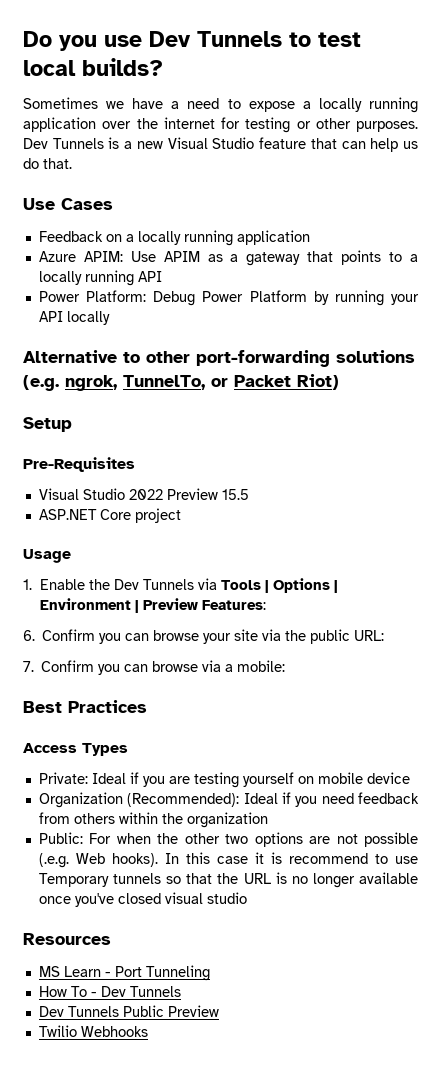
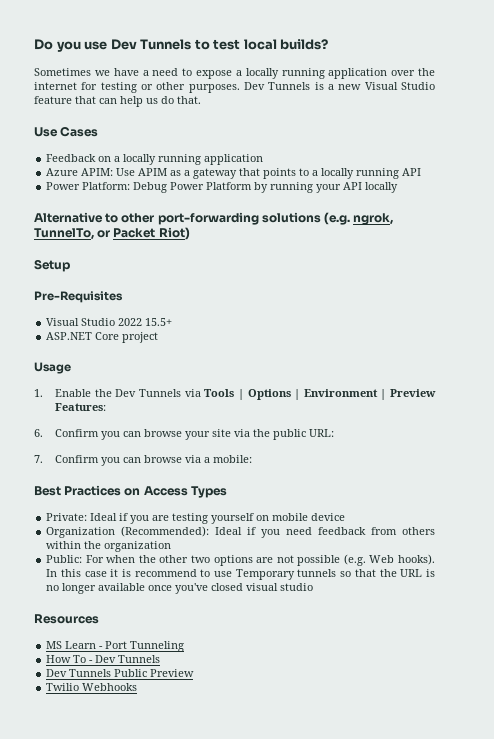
- Visual Studio 2022 Preview 15.5
+ Visual Studio 2022 15.5+
- Best Practices
- Access Types
+ Best Practices on Access Types
- Public: For when the other two options are not possible (.e.g. Web hooks).
+ Public: For when the other two options are not possible (e.g. Web hooks).

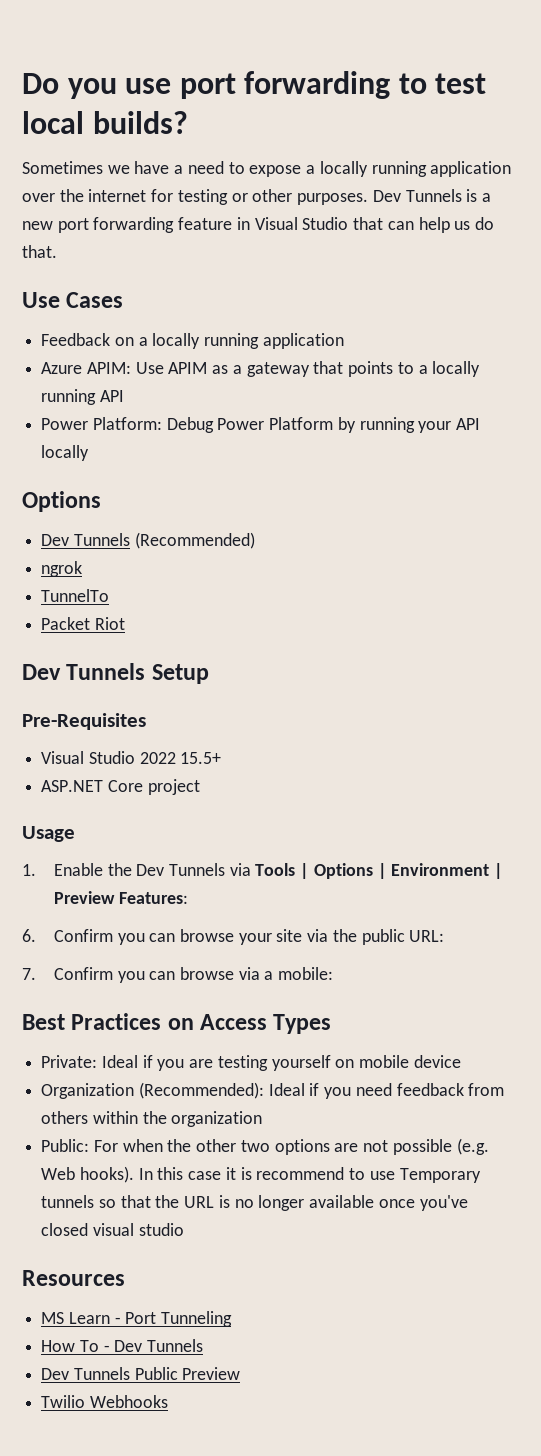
- Do you use Dev Tunnels to test local builds?
+ Do you use port forwarding to test local builds?
- Dev Tunnels is a new Visual Studio feature that can help us do that.
+ Dev Tunnels is a new port forwarding feature in Visual Studio that can help us do that.
  Power Platform: Debug Power Platform by running your API locally
- Alternative to other port-forwarding solutions (e.g. ngrok, TunnelTo, or Packet Riot)
- Setup
+ Options
+ Dev Tunnels (Recommended)
+ ngrok
+ TunnelTo
+ Packet Riot
+ Dev Tunnels Setup

